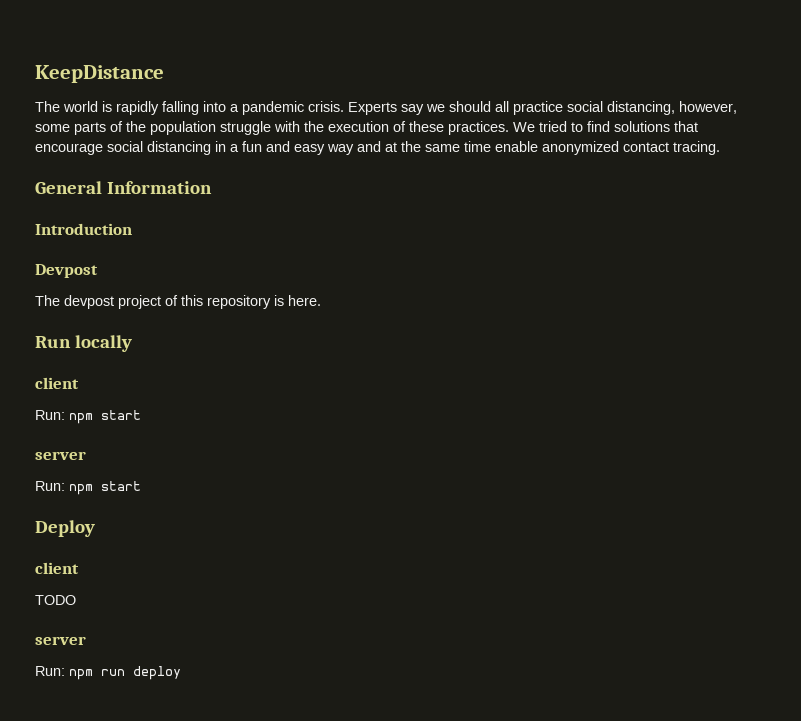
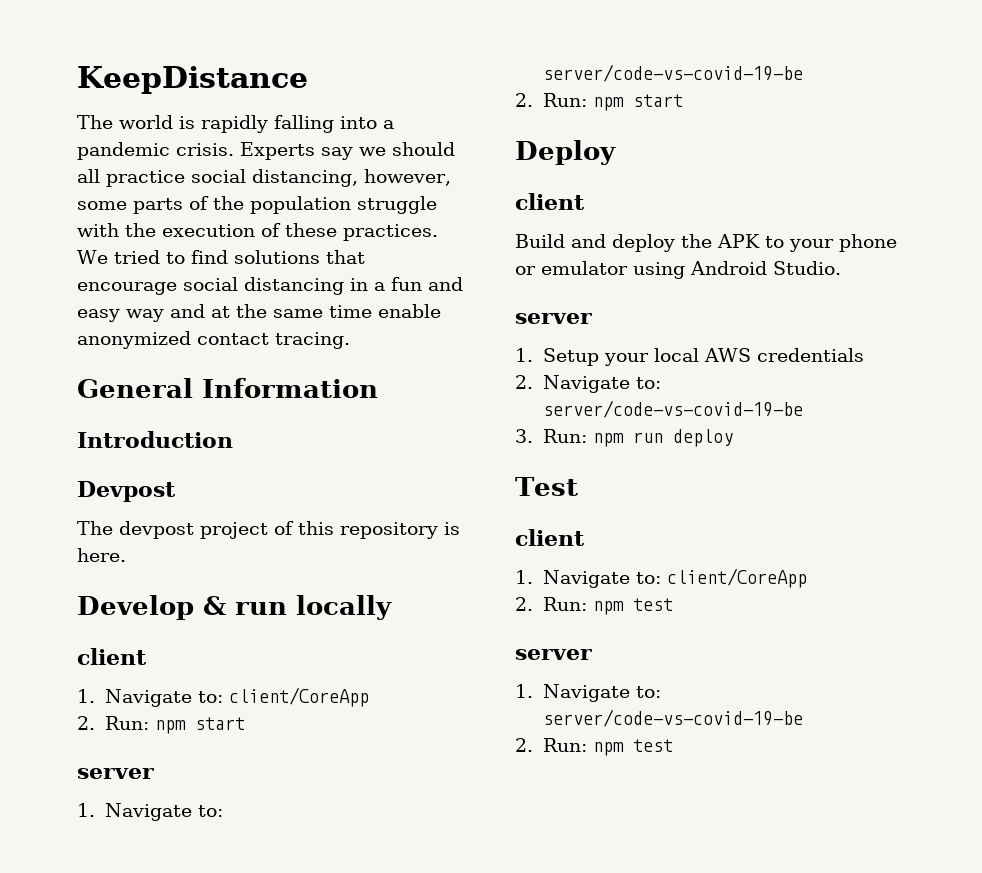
- Run locally
+ Develop & run locally
  client
- Run: npm start
+ 1. Navigate to: client/CoreApp
+ 2. Run: npm start
  server
- Run: npm start
+ 1. Navigate to: server/code-vs-covid-19-be
+ 2. Run: npm start
- TODO
+ Build and deploy the APK to your phone or emulator using Android Studio.
  server
- Run: npm run deploy
+ 1. Setup your local AWS credentials
+ 2. Navigate to: server/code-vs-covid-19-be
+ 3. Run: npm run deploy
+ Test
+ client
+ 1. Navigate to: client/CoreApp
+ 2. Run: npm test
+ server
+ 1. Navigate to: server/code-vs-covid-19-be
+ 2. Run: npm test

